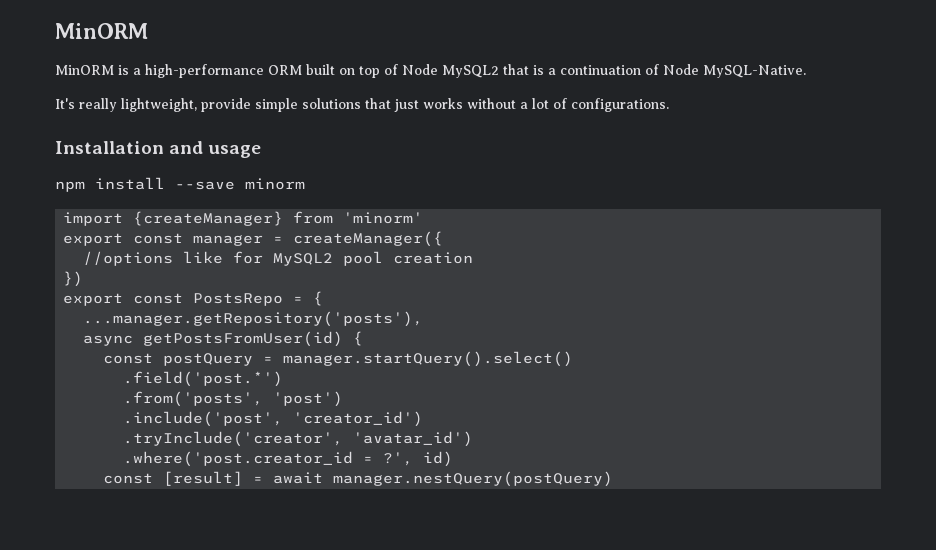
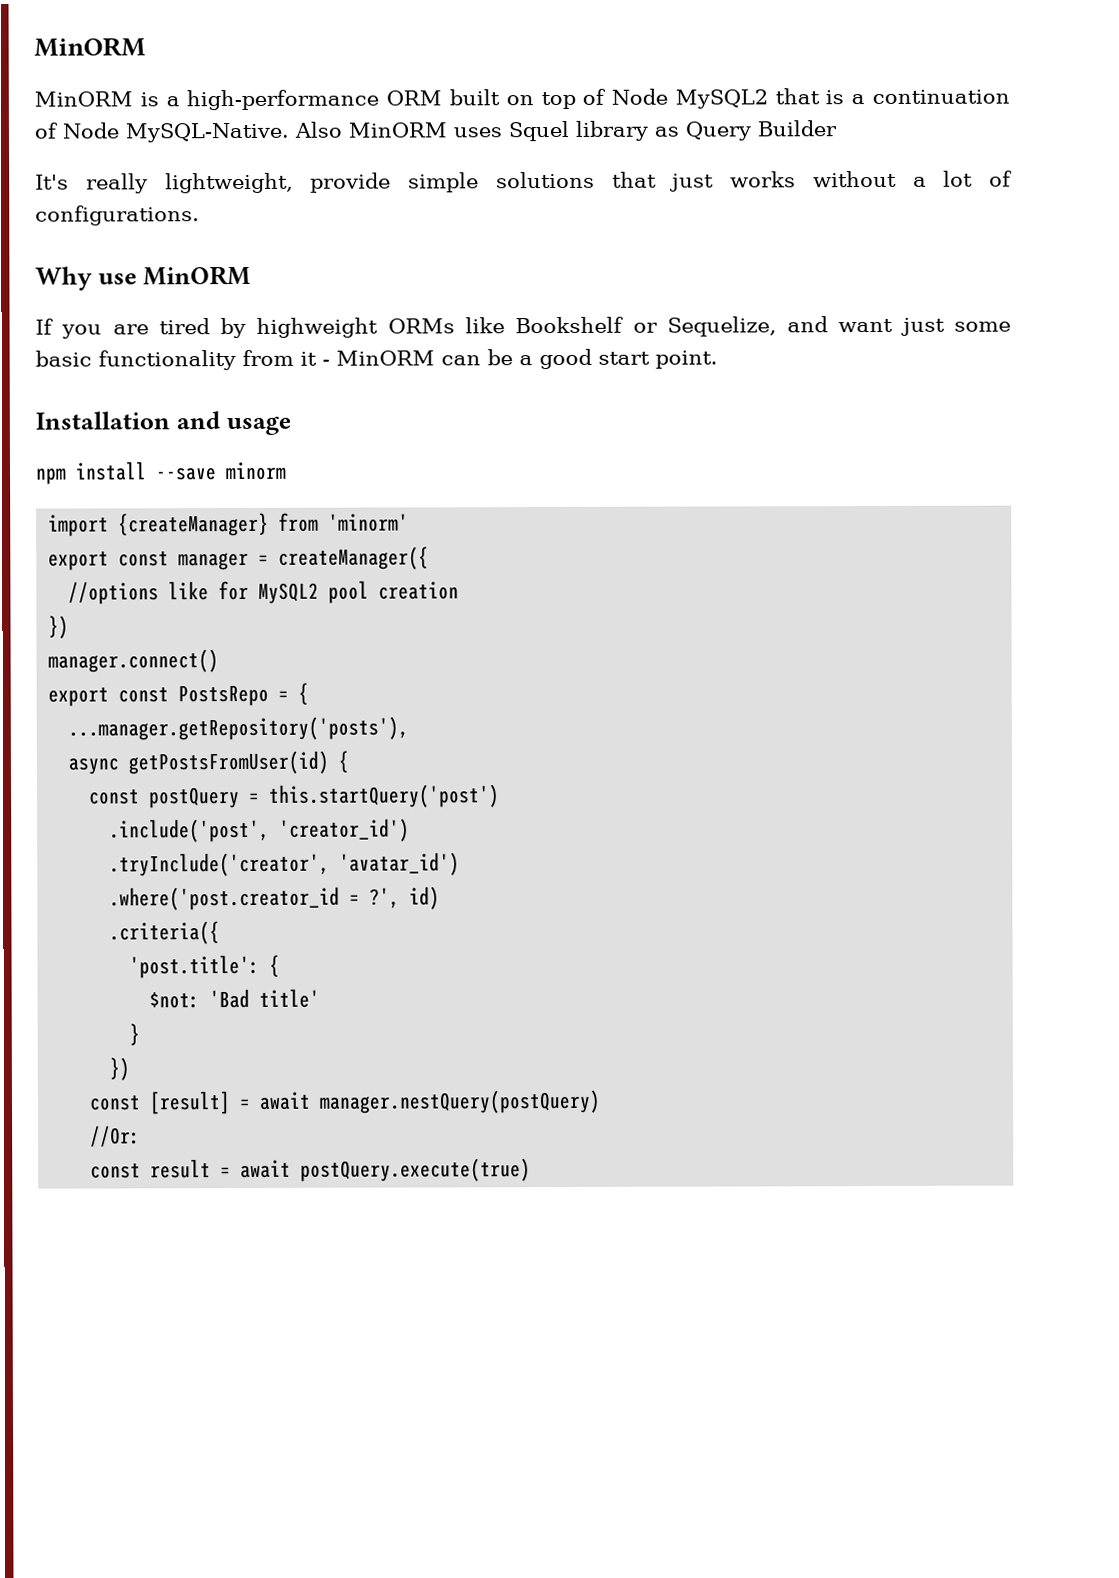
+ Also MinORM uses Squel library as Query Builder
+ Why use MinORM
+ If you are tired by highweight ORMs like Bookshelf or Sequelize, and want just some basic functionality from it - MinORM can be a good start point.
+ manager.connect()
- const postQuery = manager.startQuery().select()
- .field('post.*')
- .from('posts', 'post')
+ const postQuery = this.startQuery('post')
+ .criteria({
+ 'post.title': {
+ $not: 'Bad title'
+ }
+ })
+ //Or:
+ const result = await postQuery.execute(true)

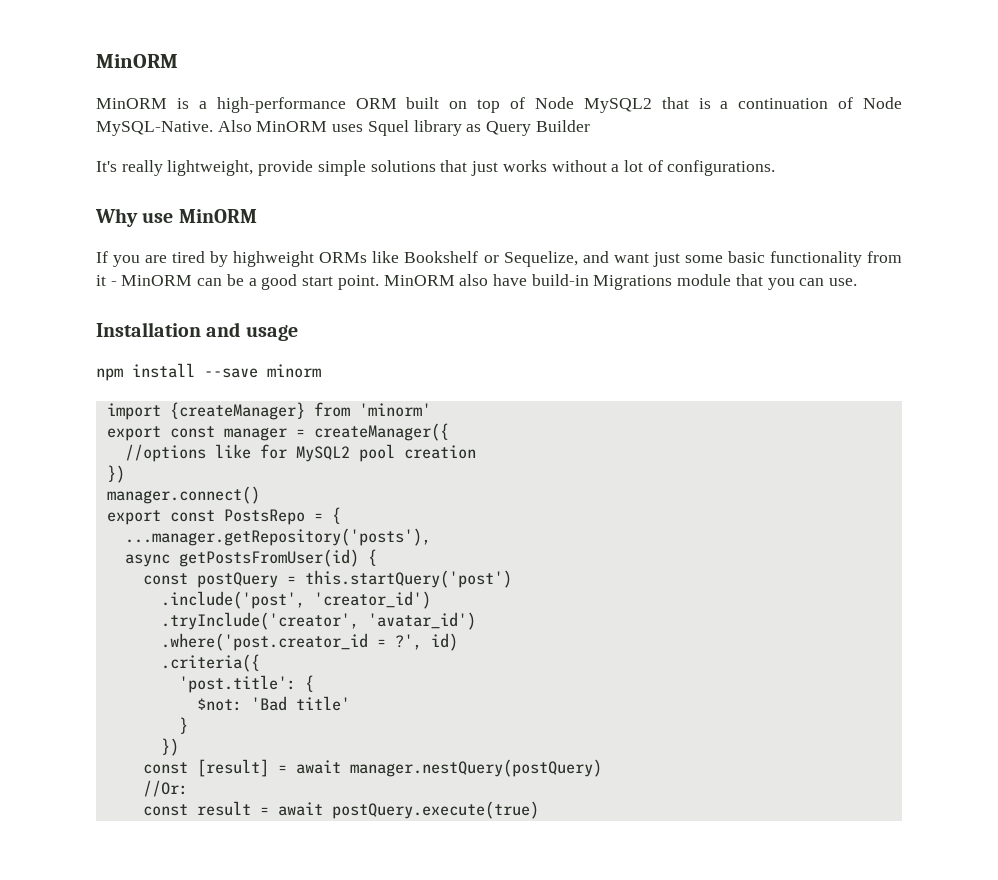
+ MinORM also have build-in Migrations module that you can use.

